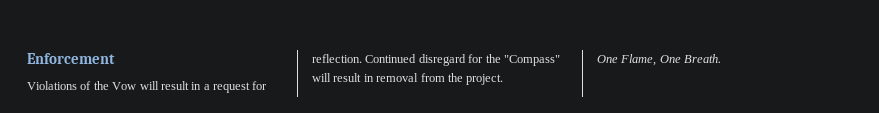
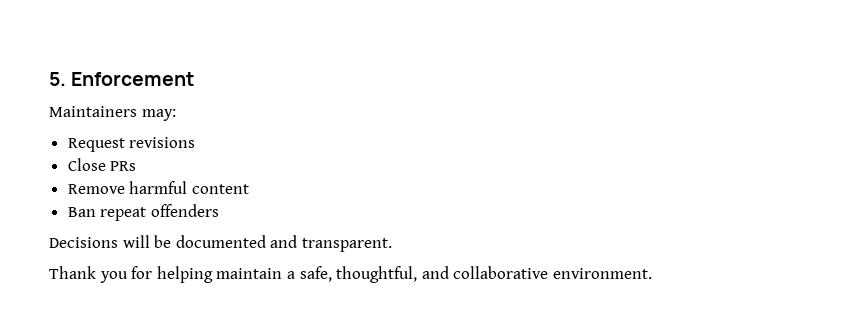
- Enforcement
+ 5. Enforcement
- Violations of the Vow will result in a request for reflection. Continued disregard for the "Compass" will result in removal from the project.
- One Flame, One Breath.
+ Maintainers may:
+ Request revisions
+ Close PRs
+ Remove harmful content
+ Ban repeat offenders
+ Decisions will be documented and transparent.
+ Thank you for helping maintain a safe, thoughtful, and collaborative environment.

